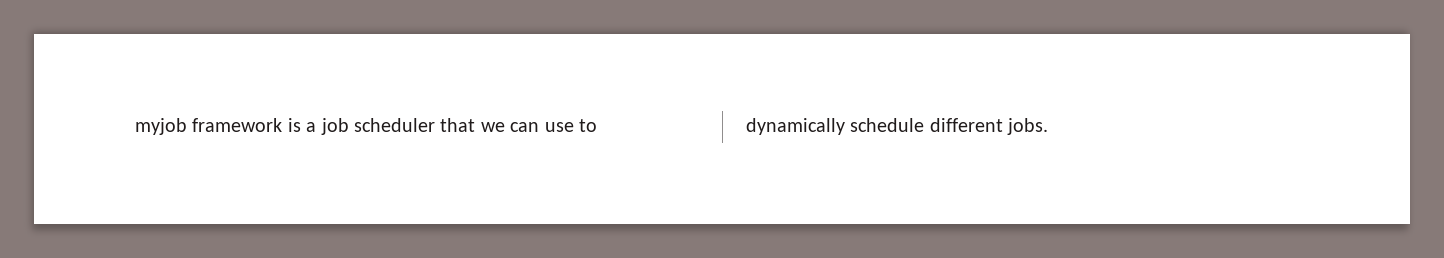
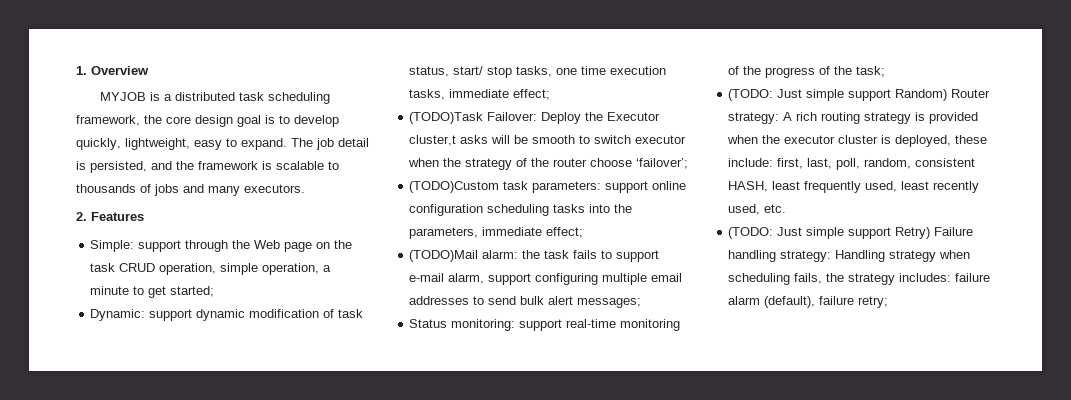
- myjob framework is a job scheduler that we can use to dynamically schedule different jobs.
+ 1. Overview
+ MYJOB is a distributed task scheduling framework, the core design goal is to develop quickly, lightweight, easy to expand. The job detail is persisted, and the framework is scalable to thousands of jobs and many executors.
+ 2. Features
+ Simple: support through the Web page on the task CRUD operation, simple operation, a minute to get started;
+ Dynamic: support dynamic modification of task status, start/ stop tasks, one time execution tasks, immediate effect;
+ (TODO)Task Failover: Deploy the Executor cluster,t asks will be smooth to switch executor when the strategy of the router choose ‘failover’;
+ (TODO)Custom task parameters: support online configuration scheduling tasks into the parameters, immediate effect;
+ (TODO)Mail alarm: the task fails to support e-mail alarm, support configuring multiple email addresses to send bulk alert messages;
+ Status monitoring: support real-time monitoring of the progress of the task;
+ (TODO: Just simple support Random) Router strategy: A rich routing strategy is provided when the executor cluster is deployed, these include: first, last, poll, random, consistent HASH, least frequently used, least recently used, etc.
+ (TODO: Just simple support Retry) Failure handling strategy: Handling strategy when scheduling fails, the strategy includes: failure alarm (default), failure retry;

